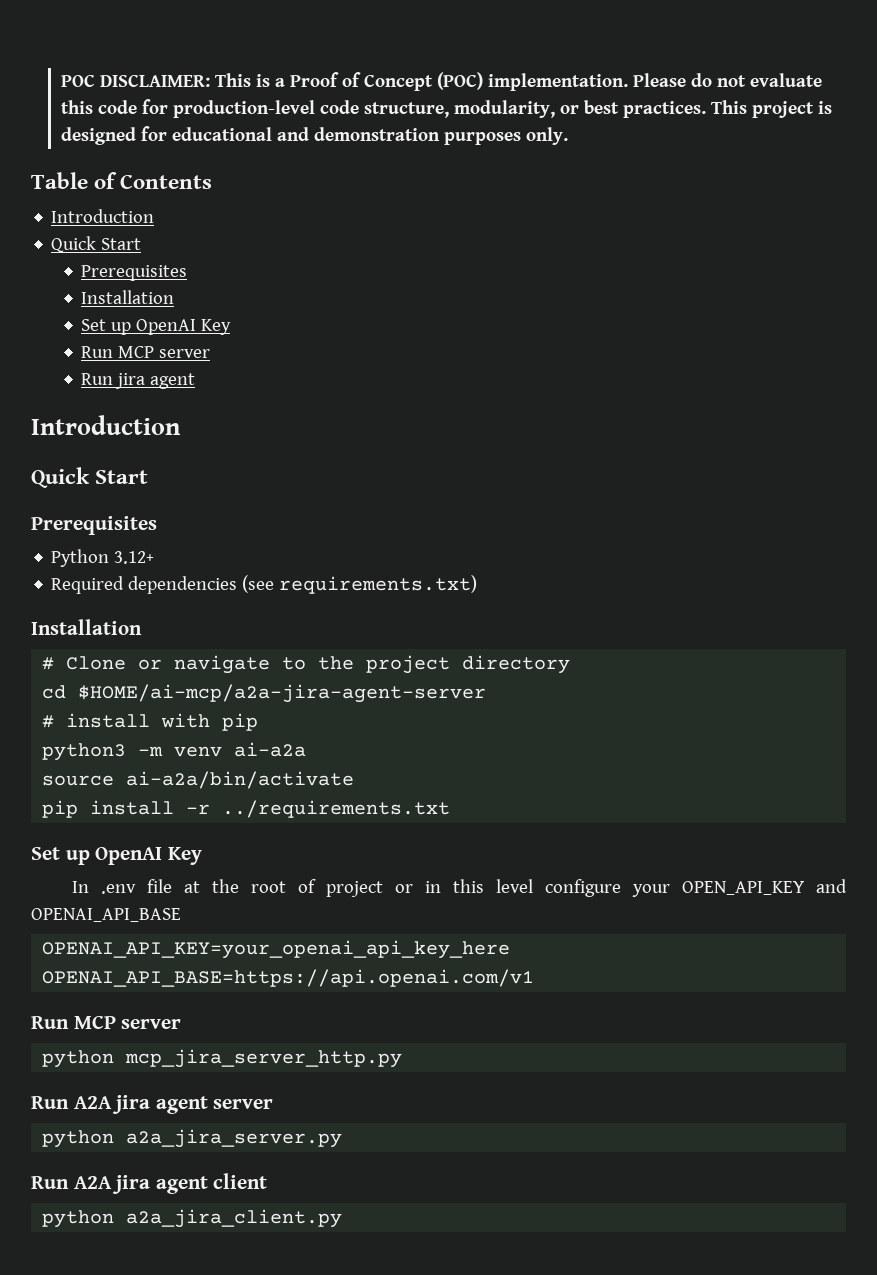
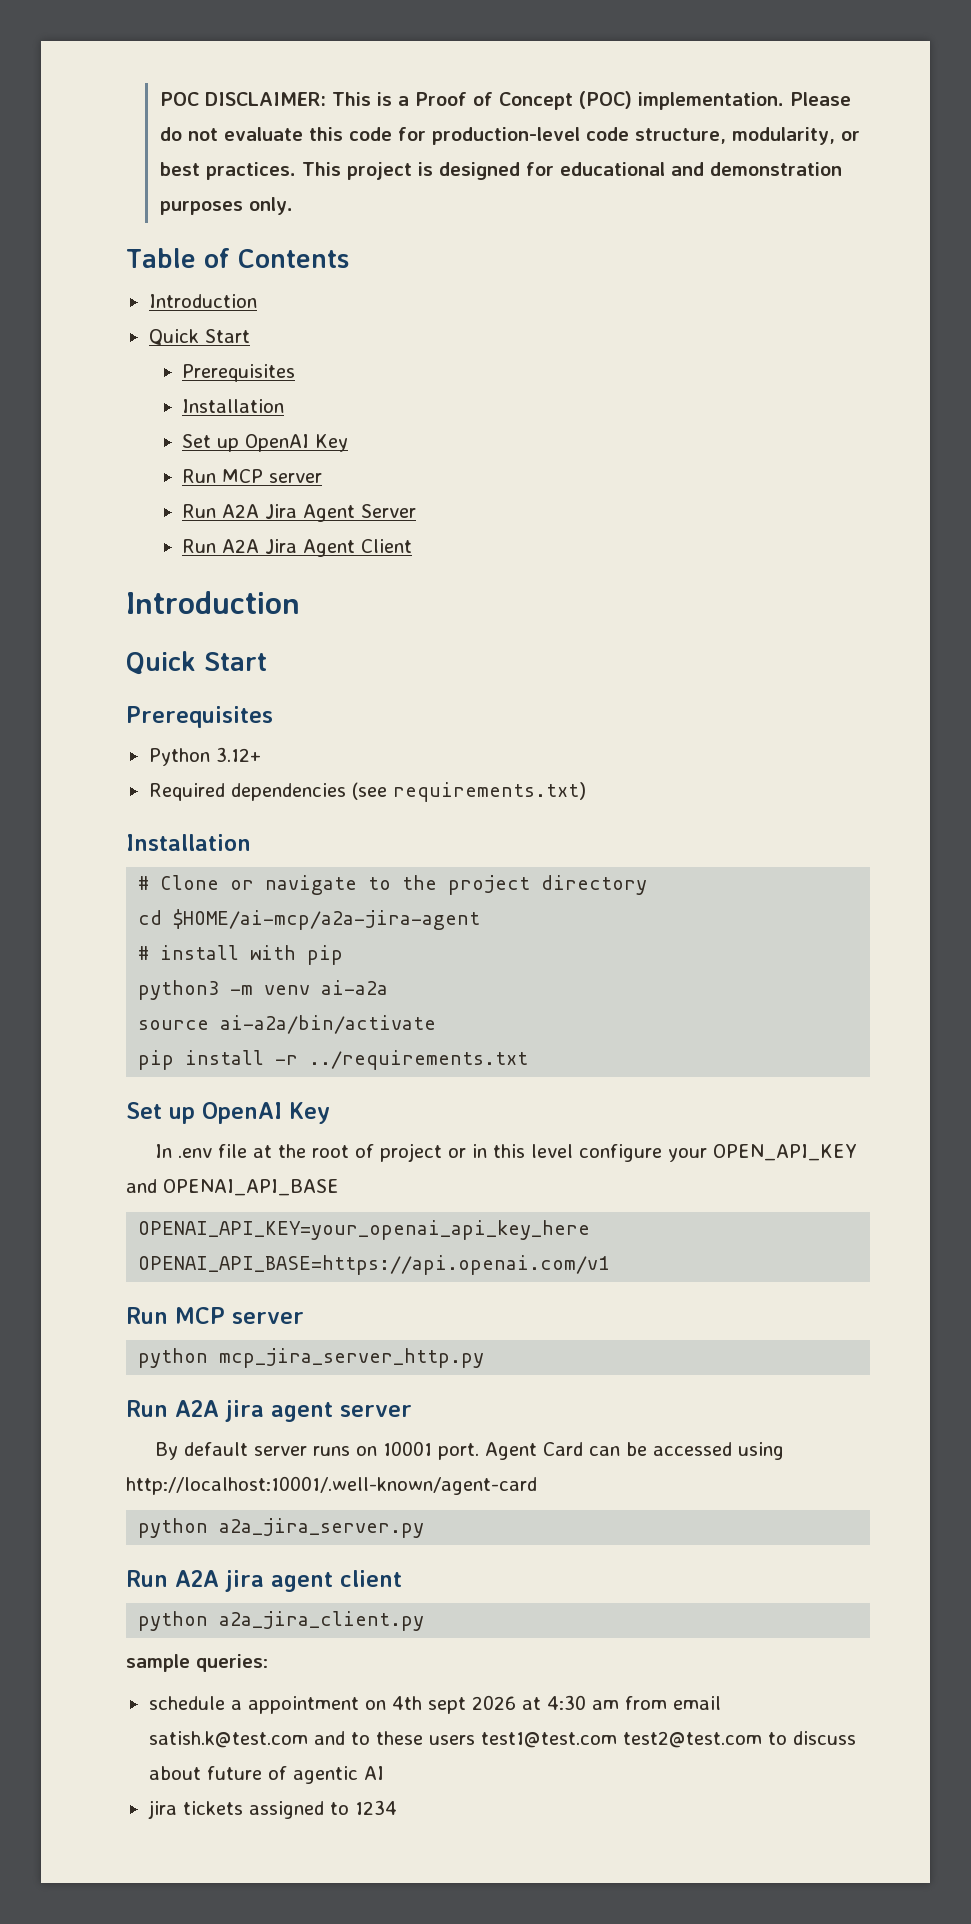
- Run jira agent
+ Run A2A Jira Agent Server
+ Run A2A Jira Agent Client
- cd $HOME/ai-mcp/a2a-jira-agent-server
+ cd $HOME/ai-mcp/a2a-jira-agent
+ By default server runs on 10001 port. Agent Card can be accessed using http://localhost:10001/.well-known/agent-card
+ sample queries:
+ schedule a appointment on 4th sept 2026 at 4:30 am from email satish.k@test.com and to these users test1@test.com test2@test.com to discuss about future of agentic AI
+ jira tickets assigned to 1234

